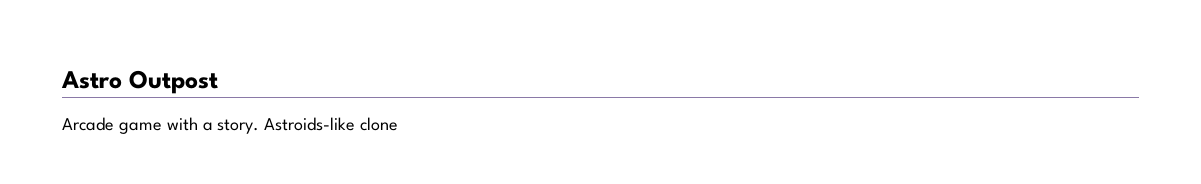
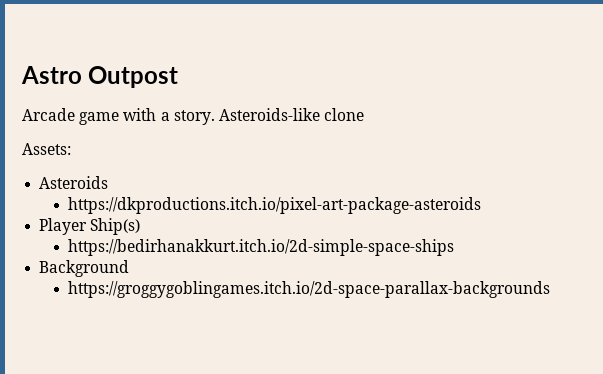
- Astroids-like clone
+ Asteroids-like clone
+ Assets:
+ Asteroids
+ https://dkproductions.itch.io/pixel-art-package-asteroids
+ Player Ship(s)
+ https://bedirhanakkurt.itch.io/2d-simple-space-ships
+ Background
+ https://groggygoblingames.itch.io/2d-space-parallax-backgrounds

